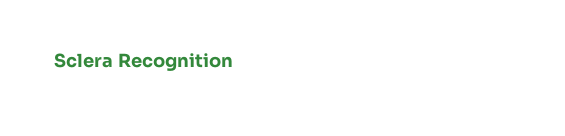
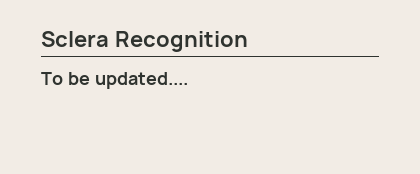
+ To be updated....

